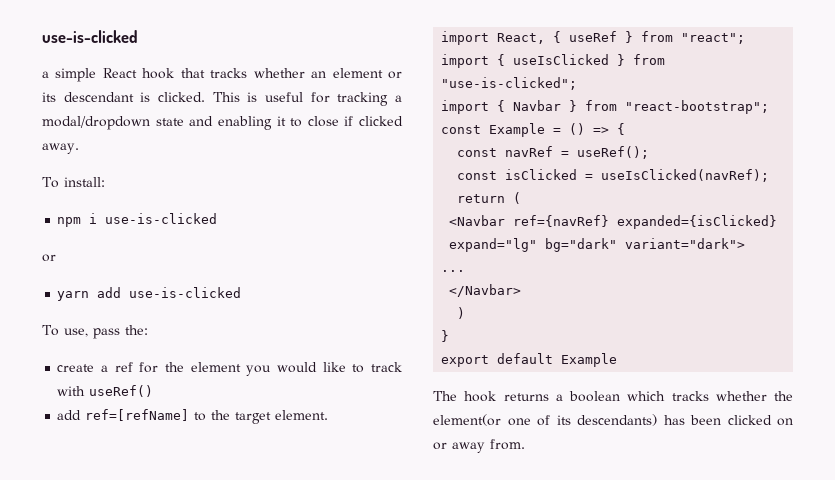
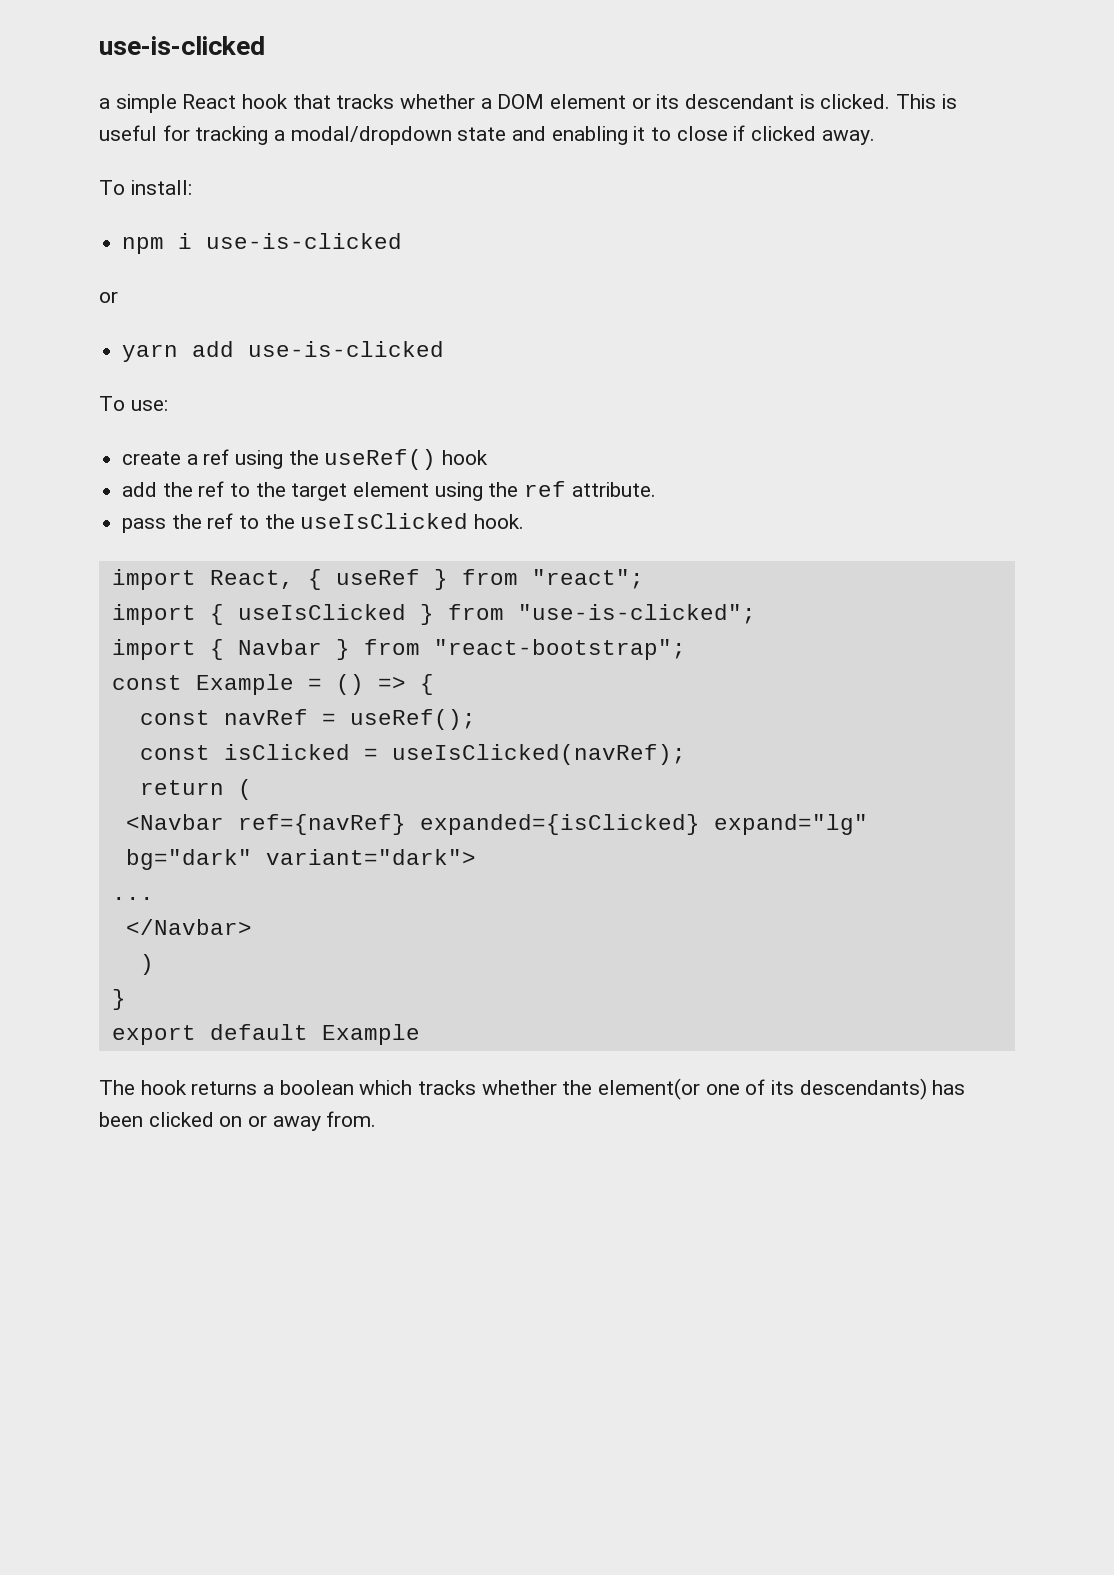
- a simple React hook that tracks whether an element or its descendant is clicked.
+ a simple React hook that tracks whether a DOM element or its descendant is clicked.
- To use, pass the:
+ To use:
- create a ref for the element you would like to track with useRef()
- add ref=[refName] to the target element.
+ create a ref using the useRef() hook
+ add the ref to the target element using the ref attribute.
+ pass the ref to the useIsClicked hook.

